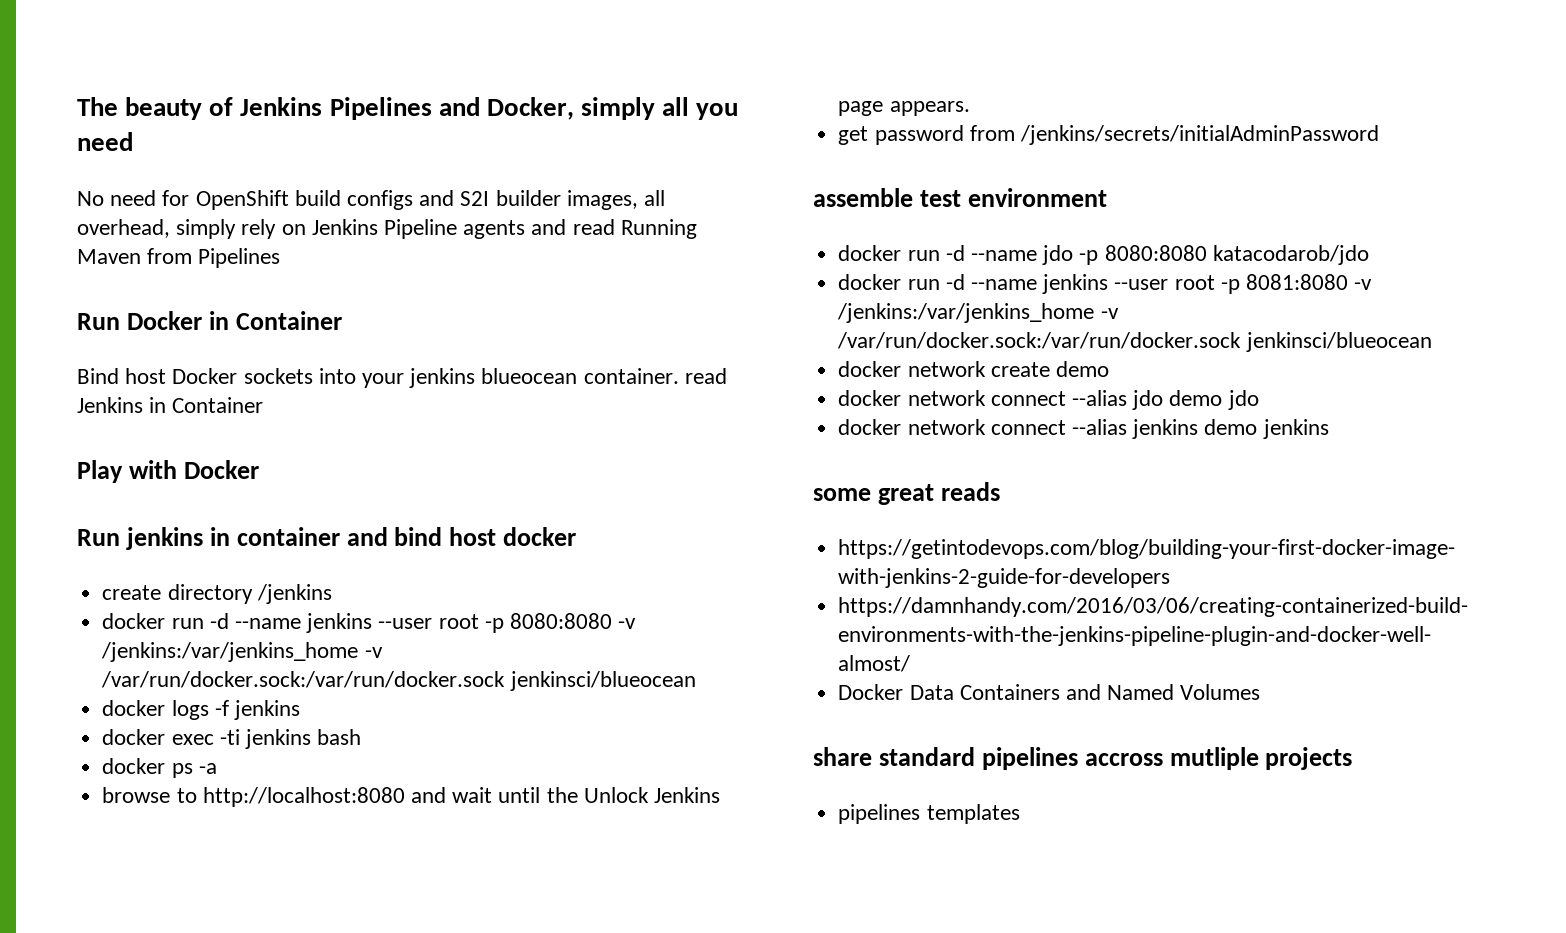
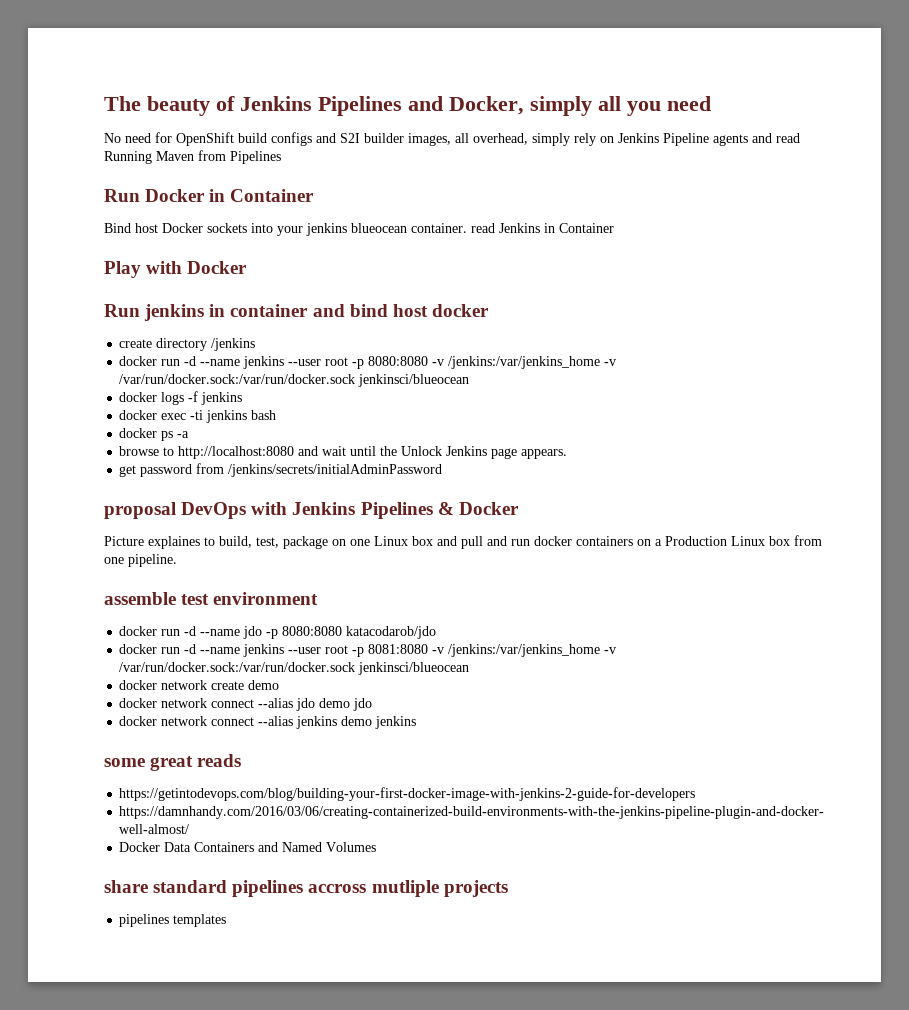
+ proposal DevOps with Jenkins Pipelines & Docker
+ Picture explaines to build, test, package on one Linux box and pull and run docker containers on a Production Linux box from one pipeline.

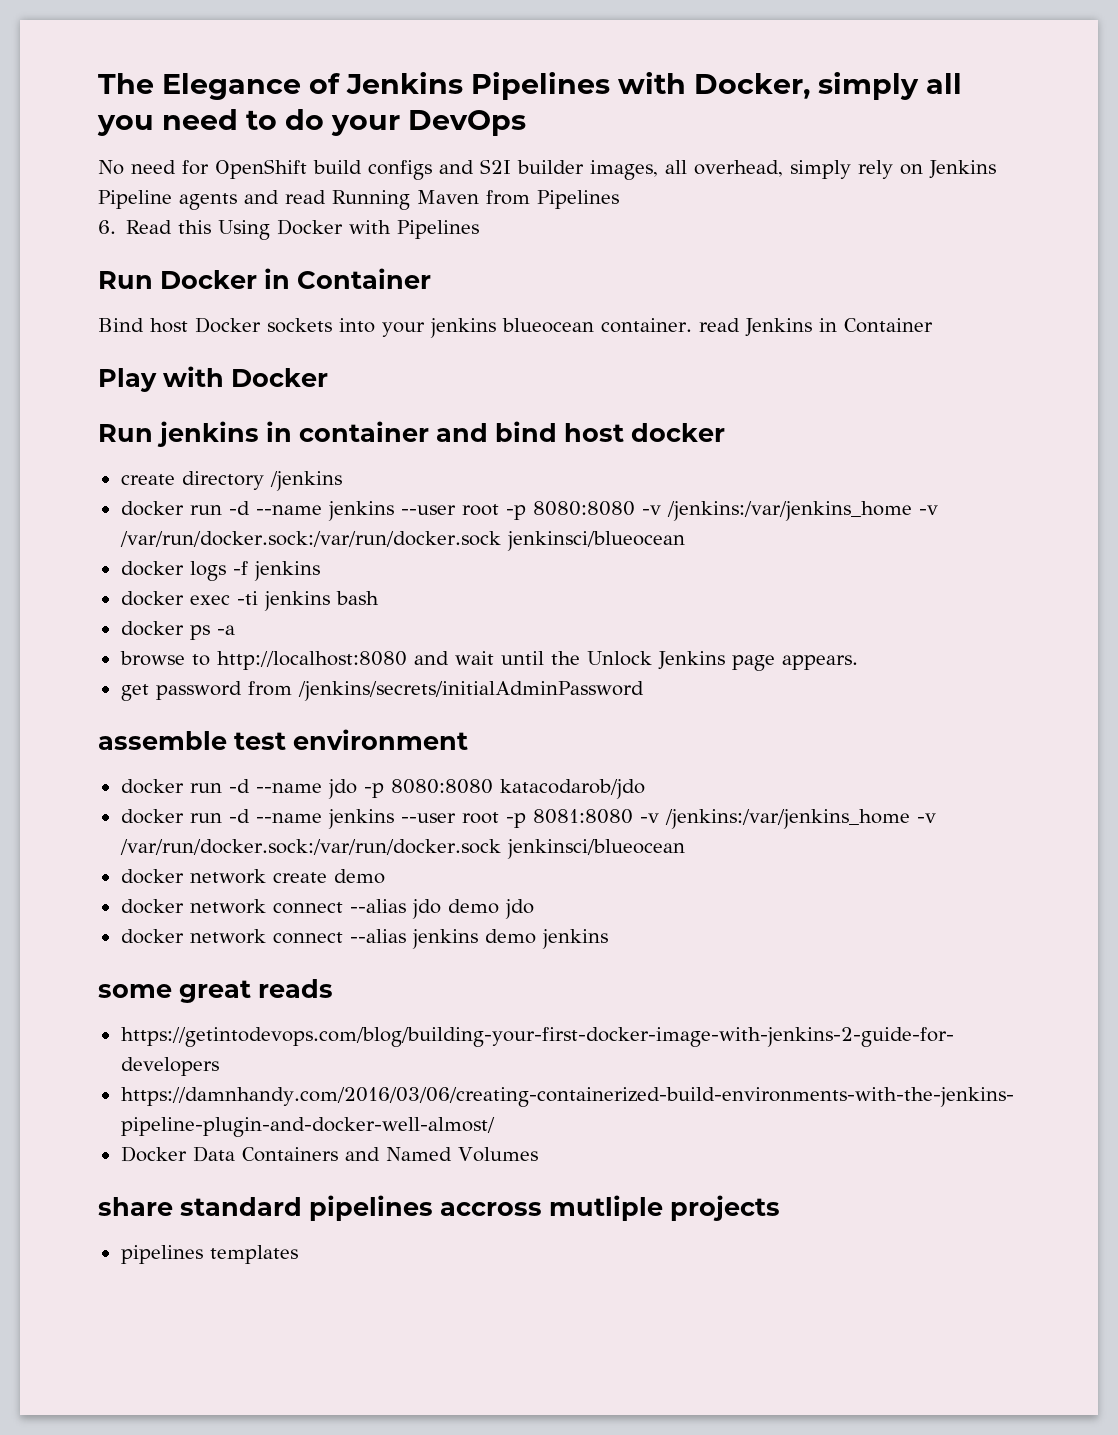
- The beauty of Jenkins Pipelines and Docker, simply all you need
+ The Elegance of Jenkins Pipelines with Docker, simply all you need to do your DevOps
+ 6. Read this Using Docker with Pipelines
- proposal DevOps with Jenkins Pipelines & Docker
- Picture explaines to build, test, package on one Linux box and pull and run docker containers on a Production Linux box from one pipeline.

